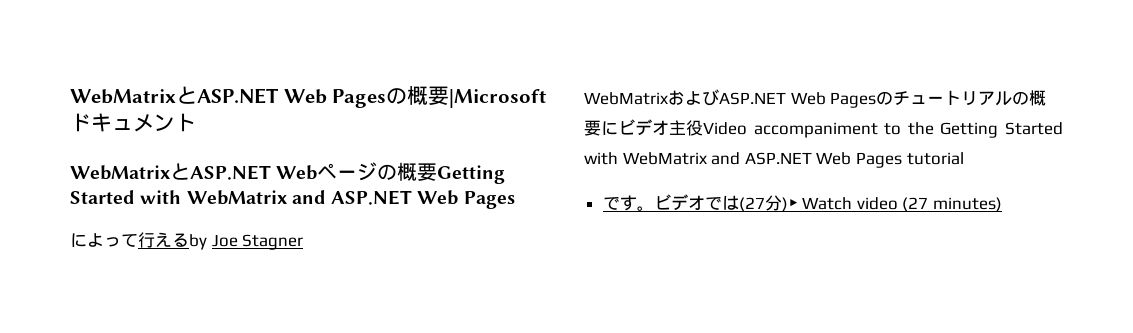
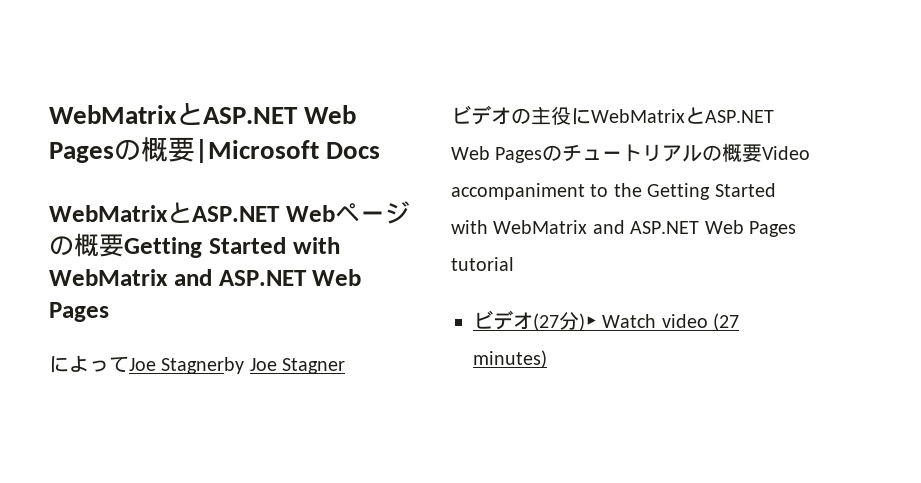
- WebMatrixとASP.NET Web Pagesの概要|Microsoftドキュメント
+ WebMatrixとASP.NET Web Pagesの概要|Microsoft Docs
- によって行えるby Joe Stagner
+ によってJoe Stagnerby Joe Stagner
- WebMatrixおよびASP.NET Web Pagesのチュートリアルの概要にビデオ主役Video accompaniment to the Getting Started with WebMatrix and ASP.NET Web Pages tutorial
+ ビデオの主役にWebMatrixとASP.NET Web Pagesのチュートリアルの概要Video accompaniment to the Getting Started with WebMatrix and ASP.NET Web Pages tutorial
- です。ビデオでは(27分)▶ Watch video (27 minutes)
+ ビデオ(27分)▶ Watch video (27 minutes)

